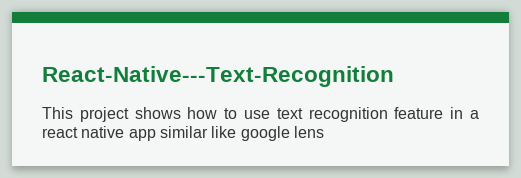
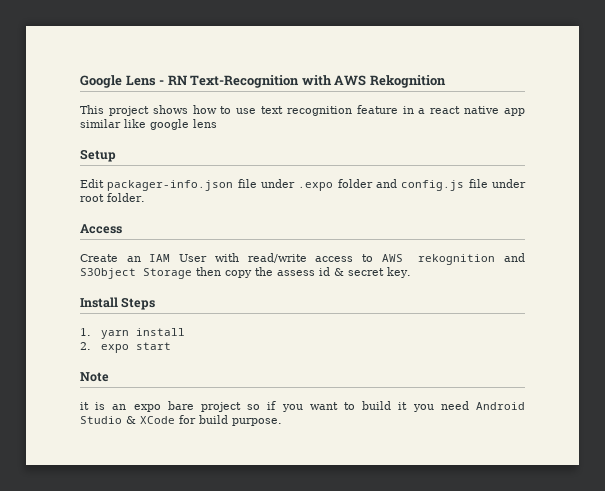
- React-Native---Text-Recognition
+ Google Lens - RN Text-Recognition with AWS Rekognition
+ Setup
+ Edit packager-info.json file under .expo folder and config.js file under root folder.
+ Access
+ Create an IAM User with read/write access to AWS rekognition and S3Object Storage then copy the assess id & secret key.
+ Install Steps
+ 1. yarn install
+ 2. expo start
+ Note
+ it is an expo bare project so if you want to build it you need Android Studio & XCode for build purpose.

